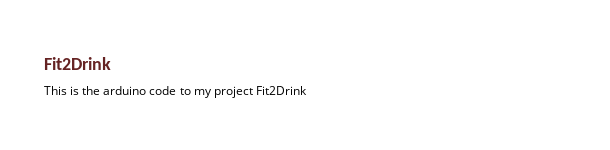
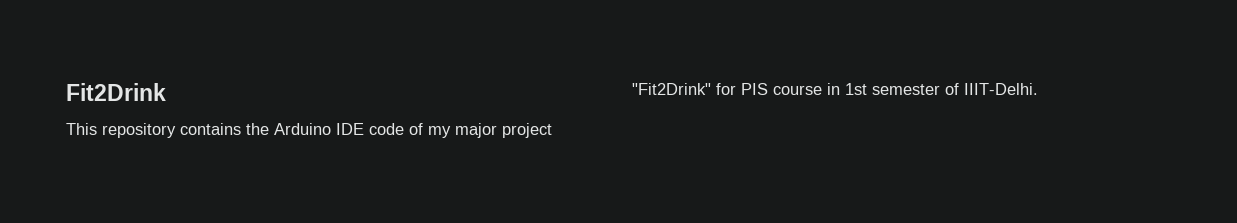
- This is the arduino code to my project Fit2Drink
+ This repository contains the Arduino IDE code of my major project "Fit2Drink" for PIS course in 1st semester of IIIT-Delhi.

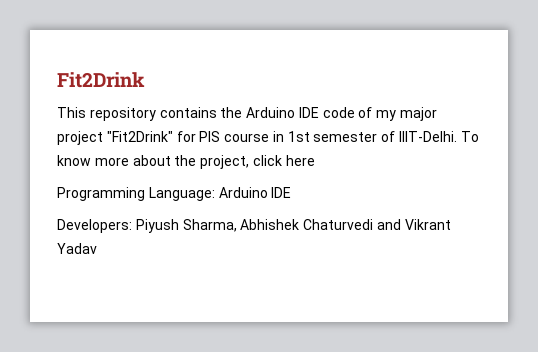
+ To know more about the project, click here
+ Programming Language: Arduino IDE
+ Developers: Piyush Sharma, Abhishek Chaturvedi and Vikrant Yadav

